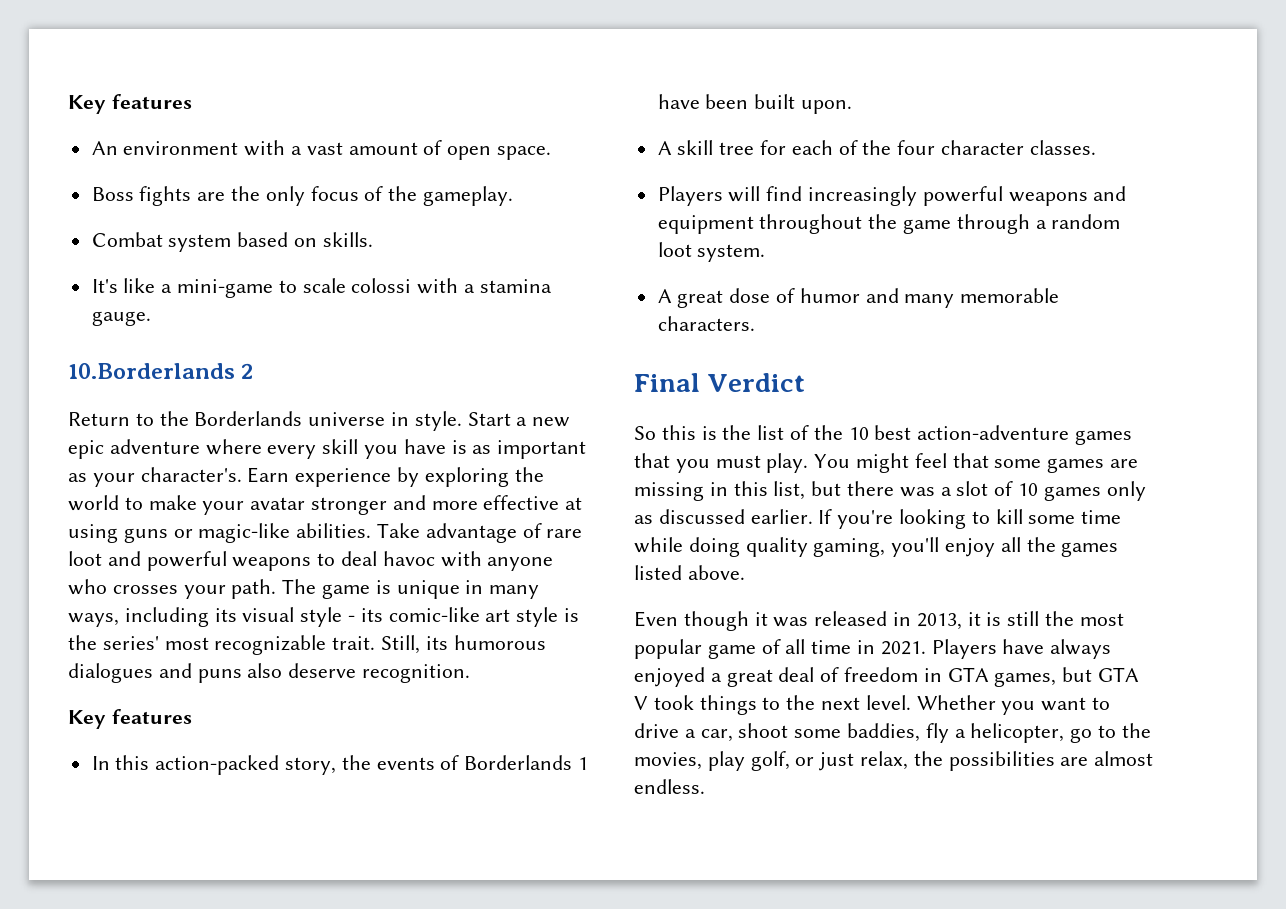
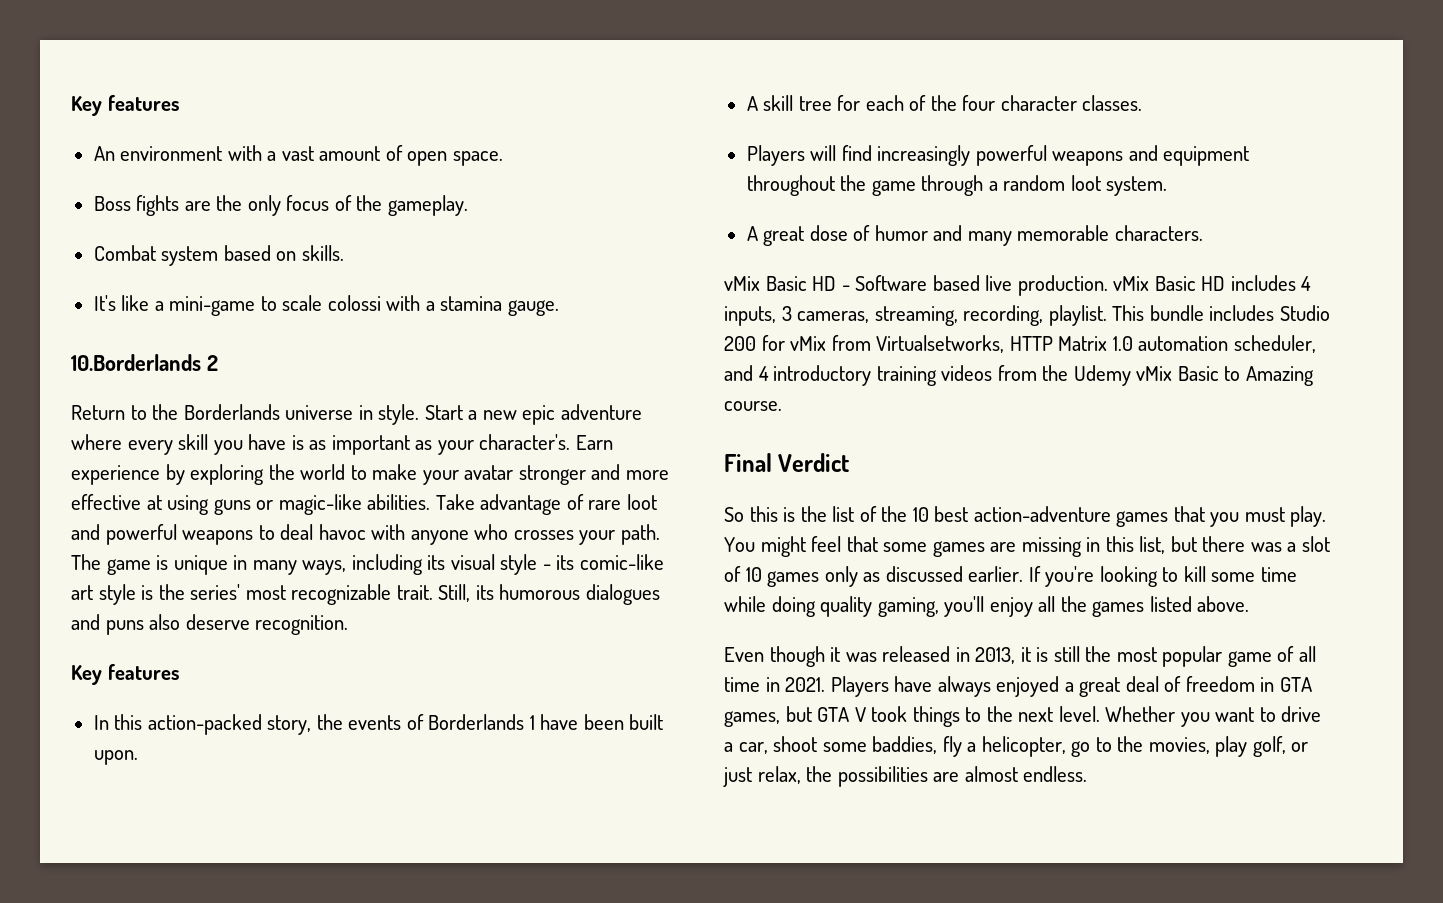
+ vMix Basic HD - Software based live production. vMix Basic HD includes 4 inputs, 3 cameras, streaming, recording, playlist. This bundle includes Studio 200 for vMix from Virtualsetworks, HTTP Matrix 1.0 automation scheduler, and 4 introductory training videos from the Udemy vMix Basic to Amazing course.

